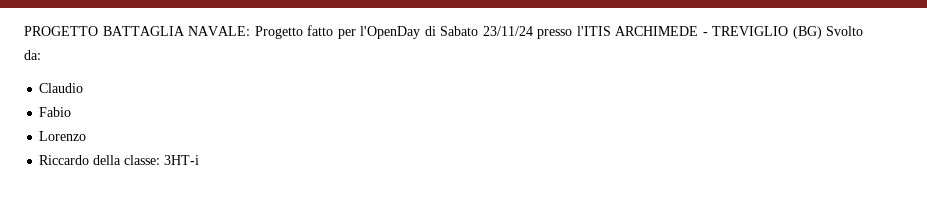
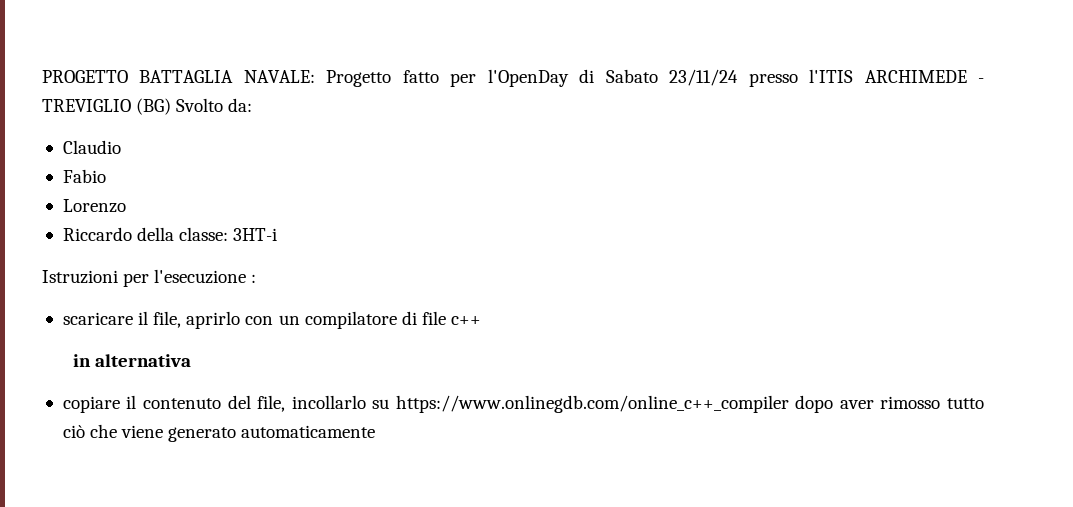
+ Istruzioni per l'esecuzione :
+ scaricare il file, aprirlo con un compilatore di file c++
+ in alternativa
+ copiare il contenuto del file, incollarlo su https://www.onlinegdb.com/online_c++_compiler dopo aver rimosso tutto ciò che viene generato automaticamente

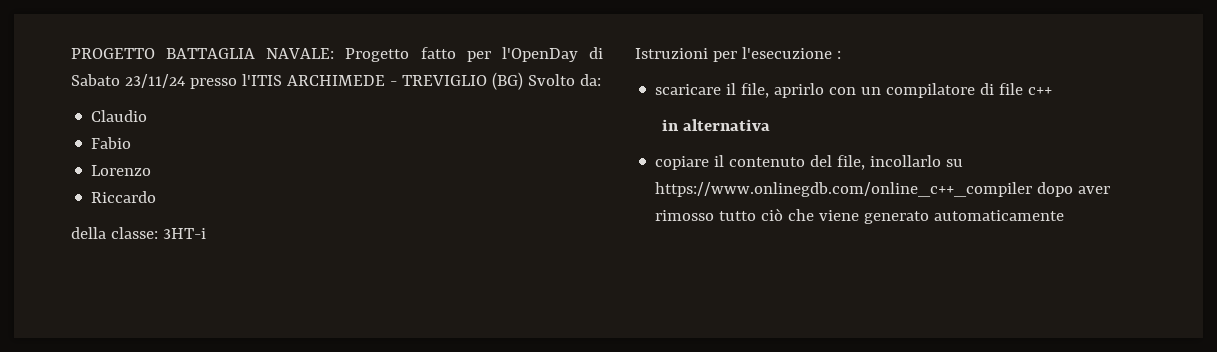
- Riccardo della classe: 3HT-i
+ Riccardo
+ della classe: 3HT-i

